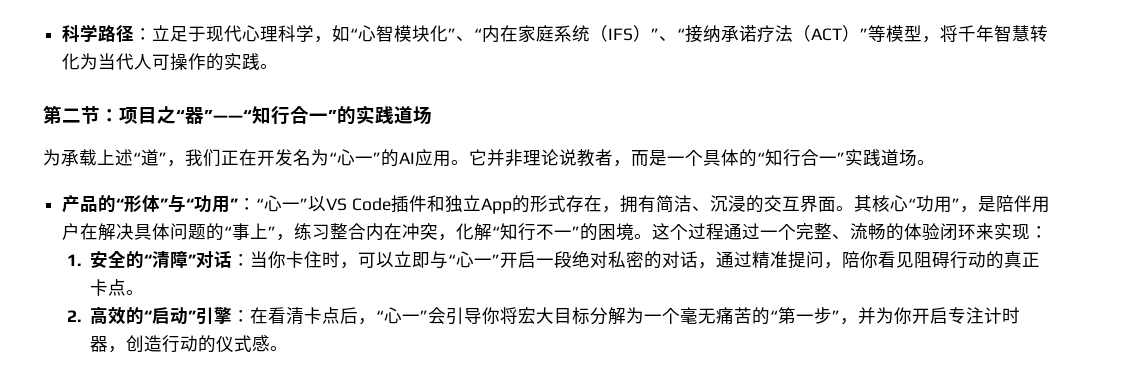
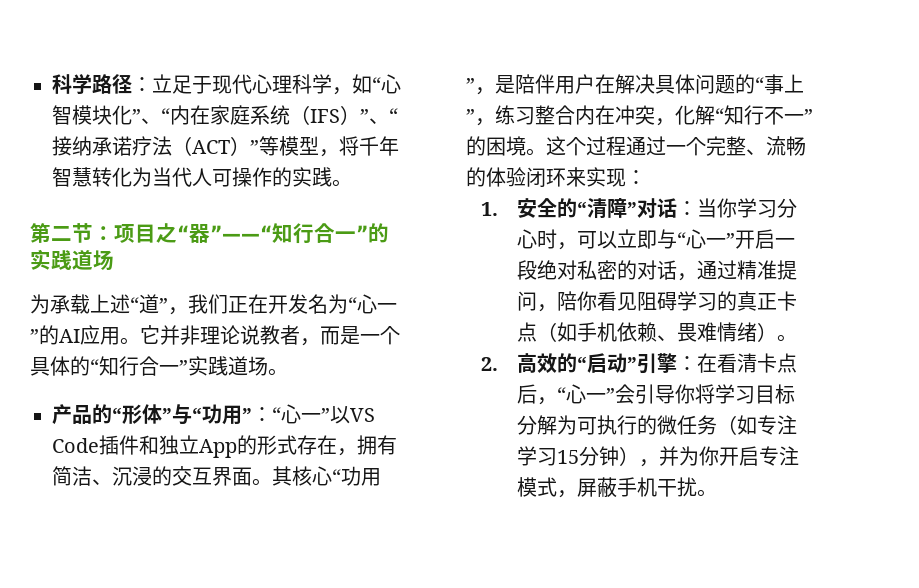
- 1.安全的“清障”对话：当你卡住时，可以立即与“心一”开启一段绝对私密的对话，通过精准提问，陪你看见阻碍行动的真正卡点。
+ 1.安全的“清障”对话：当你学习分心时，可以立即与“心一”开启一段绝对私密的对话，通过精准提问，陪你看见阻碍学习的真正卡点（如手机依赖、畏难情绪）。
- 2.高效的“启动”引擎：在看清卡点后，“心一”会引导你将宏大目标分解为一个毫无痛苦的“第一步”，并为你开启专注计时器，创造行动的仪式感。
+ 2.高效的“启动”引擎：在看清卡点后，“心一”会引导你将学习目标分解为可执行的微任务（如专注学习15分钟），并为你开启专注模式，屏蔽手机干扰。

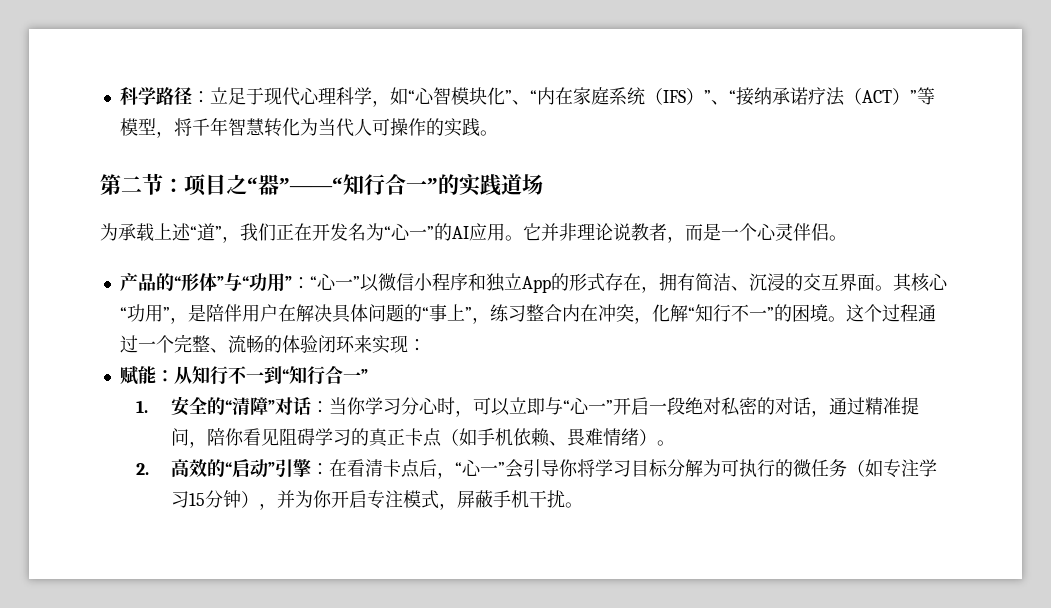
- 它并非理论说教者，而是一个具体的“知行合一”实践道场。
+ 它并非理论说教者，而是一个心灵伴侣。
- 产品的“形体”与“功用”：“心一”以VS Code插件和独立App的形式存在，拥有简洁、沉浸的交互界面。
+ 产品的“形体”与“功用”：“心一”以微信小程序和独立App的形式存在，拥有简洁、沉浸的交互界面。
+ 赋能：从知行不一到“知行合一”

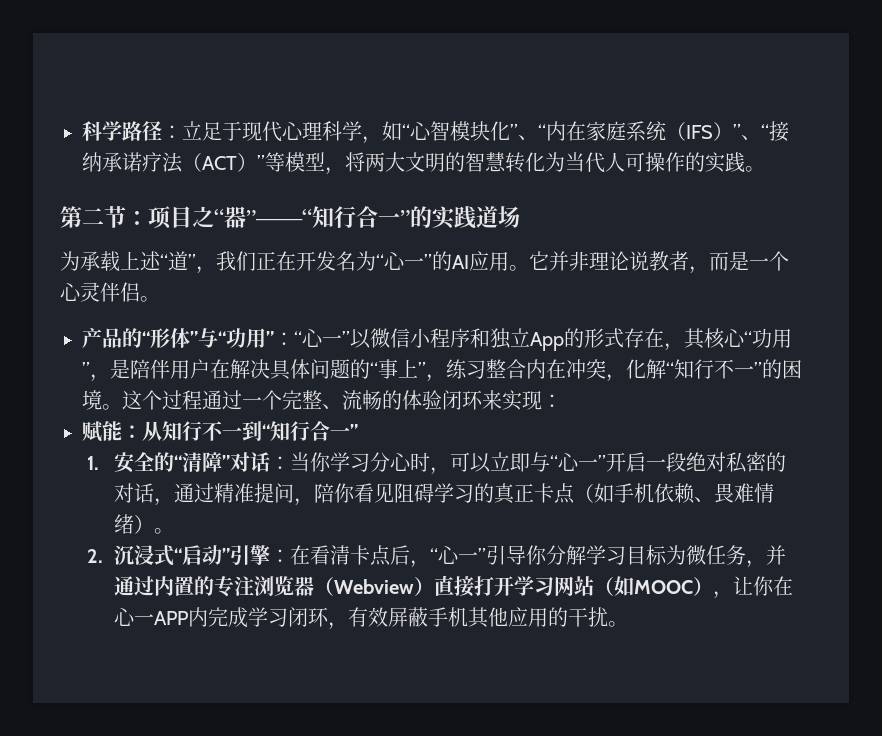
- 科学路径：立足于现代心理科学，如“心智模块化”、“内在家庭系统（IFS）”、“接纳承诺疗法（ACT）”等模型，将千年智慧转化为当代人可操作的实践。
+ 科学路径：立足于现代心理科学，如“心智模块化”、“内在家庭系统（IFS）”、“接纳承诺疗法（ACT）”等模型，将两大文明的智慧转化为当代人可操作的实践。
- 产品的“形体”与“功用”：“心一”以微信小程序和独立App的形式存在，拥有简洁、沉浸的交互界面。其核心“功用”，是陪伴用户在解决具体问题的“事上”，练习整合内在冲突，化解“知行不一”的困境。
+ 产品的“形体”与“功用”：“心一”以微信小程序和独立App的形式存在，其核心“功用”，是陪伴用户在解决具体问题的“事上”，练习整合内在冲突，化解“知行不一”的困境。
- 2.高效的“启动”引擎：在看清卡点后，“心一”会引导你将学习目标分解为可执行的微任务（如专注学习15分钟），并为你开启专注模式，屏蔽手机干扰。
+ 2.沉浸式“启动”引擎：在看清卡点后，“心一”引导你分解学习目标为微任务，并通过内置的专注浏览器（Webview）直接打开学习网站（如MOOC），让你在心一APP内完成学习闭环，有效屏蔽手机其他应用的干扰。

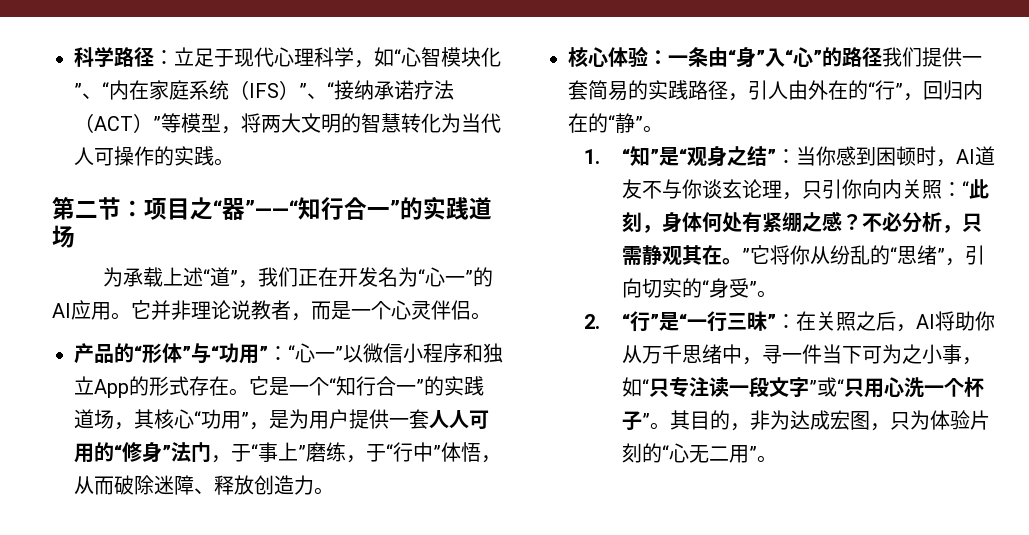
- 产品的“形体”与“功用”：“心一”以微信小程序和独立App的形式存在，其核心“功用”，是陪伴用户在解决具体问题的“事上”，练习整合内在冲突，化解“知行不一”的困境。这个过程通过一个完整、流畅的体验闭环来实现：
- 赋能：从知行不一到“知行合一”
- 1.安全的“清障”对话：当你学习分心时，可以立即与“心一”开启一段绝对私密的对话，通过精准提问，陪你看见阻碍学习的真正卡点（如手机依赖、畏难情绪）。
- 2.沉浸式“启动”引擎：在看清卡点后，“心一”引导你分解学习目标为微任务，并通过内置的专注浏览器（Webview）直接打开学习网站（如MOOC），让你在心一APP内完成学习闭环，有效屏蔽手机其他应用的干扰。
+ 产品的“形体”与“功用”：“心一”以微信小程序和独立App的形式存在。它是一个“知行合一”的实践道场，其核心“功用”，是为用户提供一套人人可用的“修身”法门，于“事上”磨练，于“行中”体悟，从而破除迷障、释放创造力。
+ 核心体验：一条由“身”入“心”的路径我们提供一套简易的实践路径，引人由外在的“行”，回归内在的“静”。
+ 1. “知”是“观身之结”：当你感到困顿时，AI道友不与你谈玄论理，只引你向内关照：“此刻，身体何处有紧绷之感？不必分析，只需静观其在。”它将你从纷乱的“思绪”，引向切实的“身受”。
+ 2. “行”是“一行三昧”：在关照之后，AI将助你从万千思绪中，寻一件当下可为之小事，如“只专注读一段文字”或“只用心洗一个杯子”。其目的，非为达成宏图，只为体验片刻的“心无二用”。

